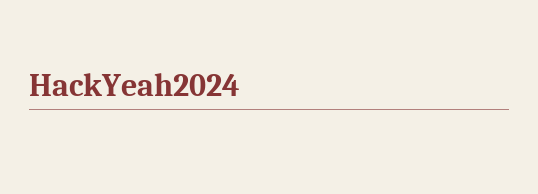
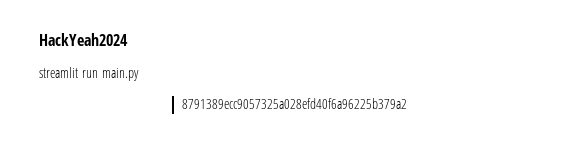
+ streamlit run main.py
+ 8791389ecc9057325a028efd40f6a96225b379a2

